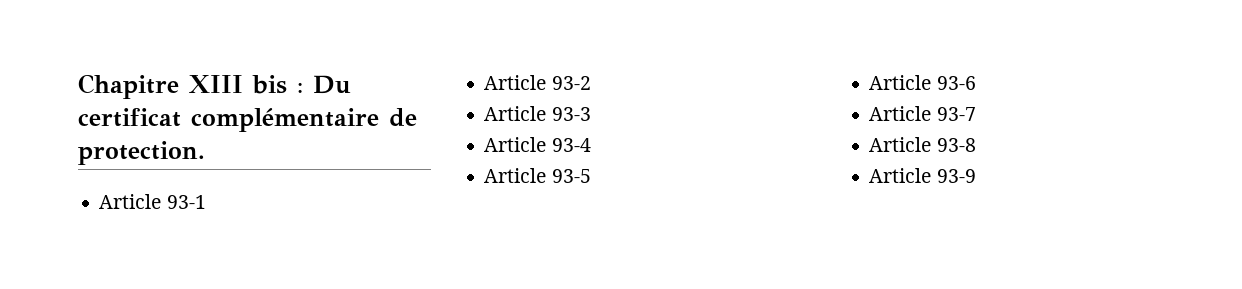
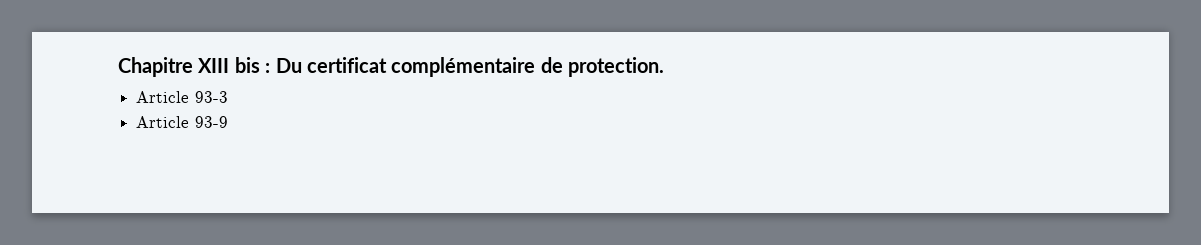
- Article 93-1
- Article 93-2
  Article 93-3
- Article 93-4
- Article 93-5
- Article 93-6
- Article 93-7
- Article 93-8

